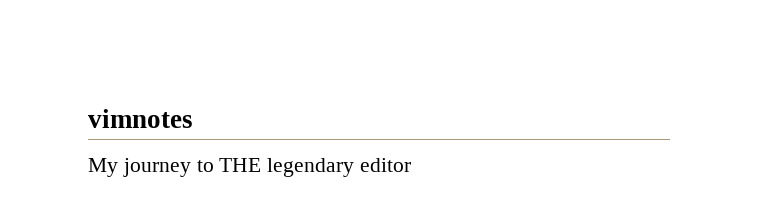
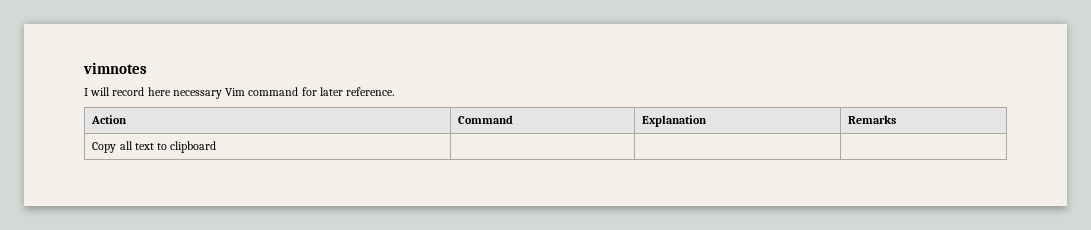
- My journey to THE legendary editor
+ I will record here necessary Vim command for later reference.
+ Action | Command | Explanation | Remarks
+ Copy all text to clipboard | | |

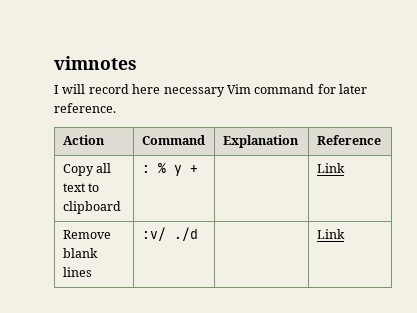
- Action | Command | Explanation | Remarks
+ Action | Command | Explanation | Reference
- Copy all text to clipboard | | |
+ Copy all text to clipboard | : % y + | | Link
+ Remove blank lines | :v/ ./d | | Link

